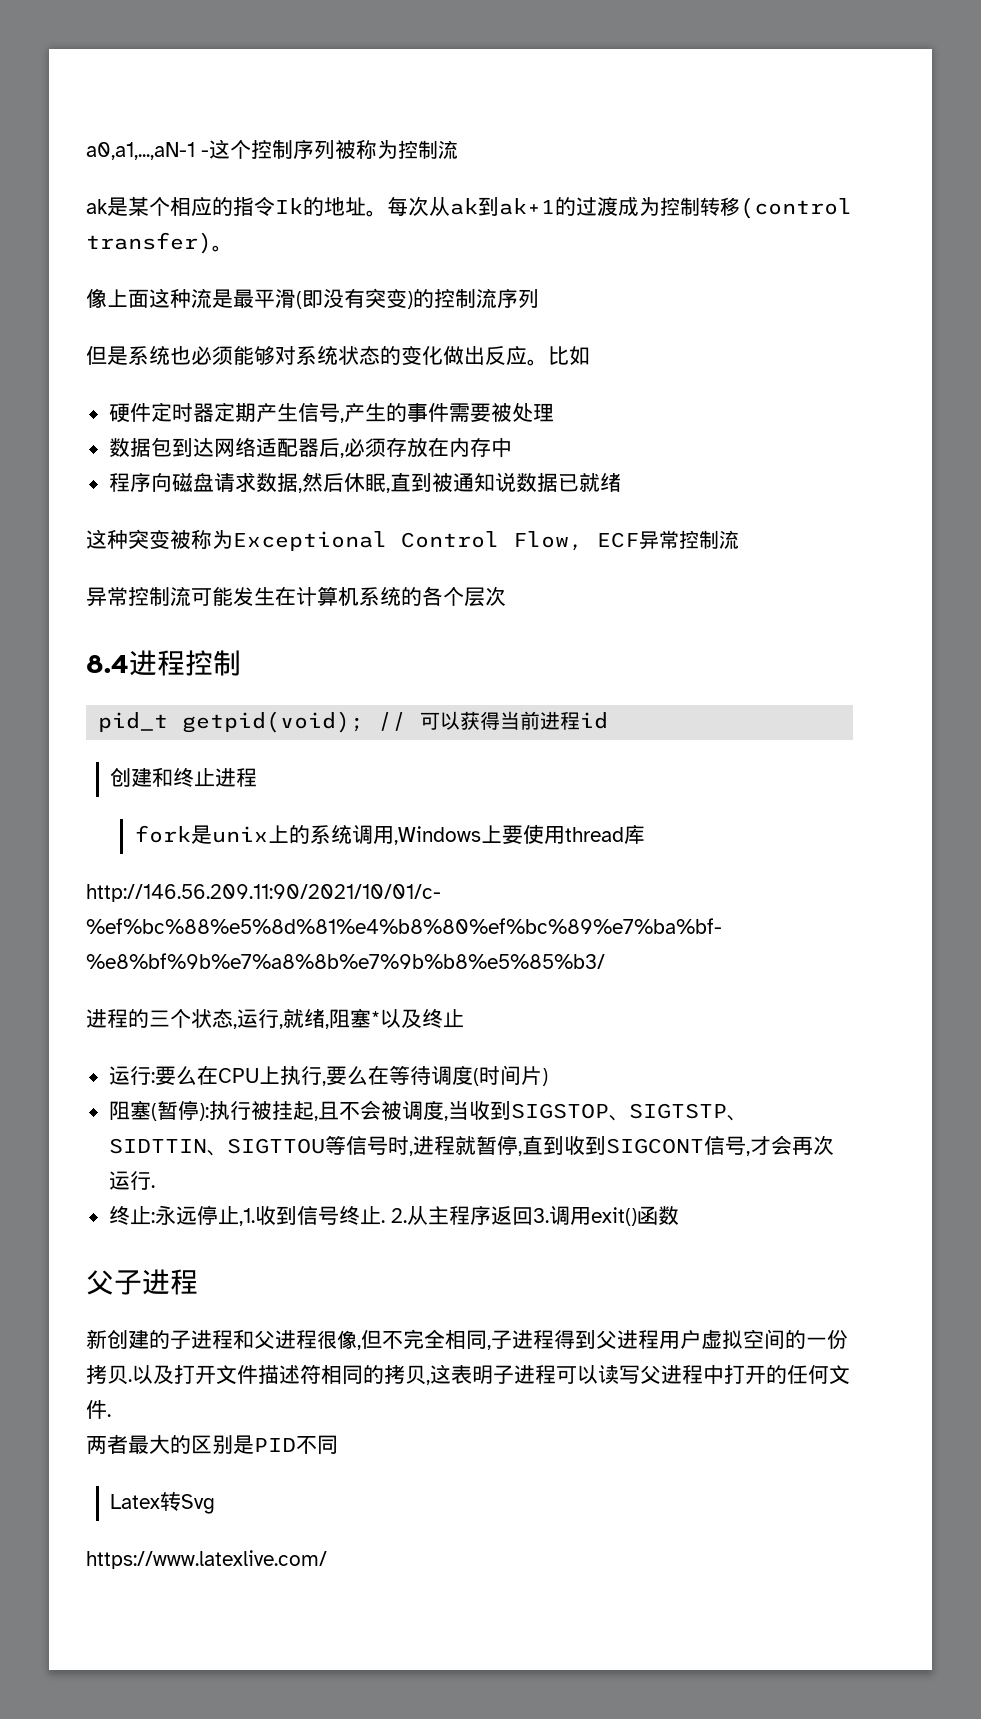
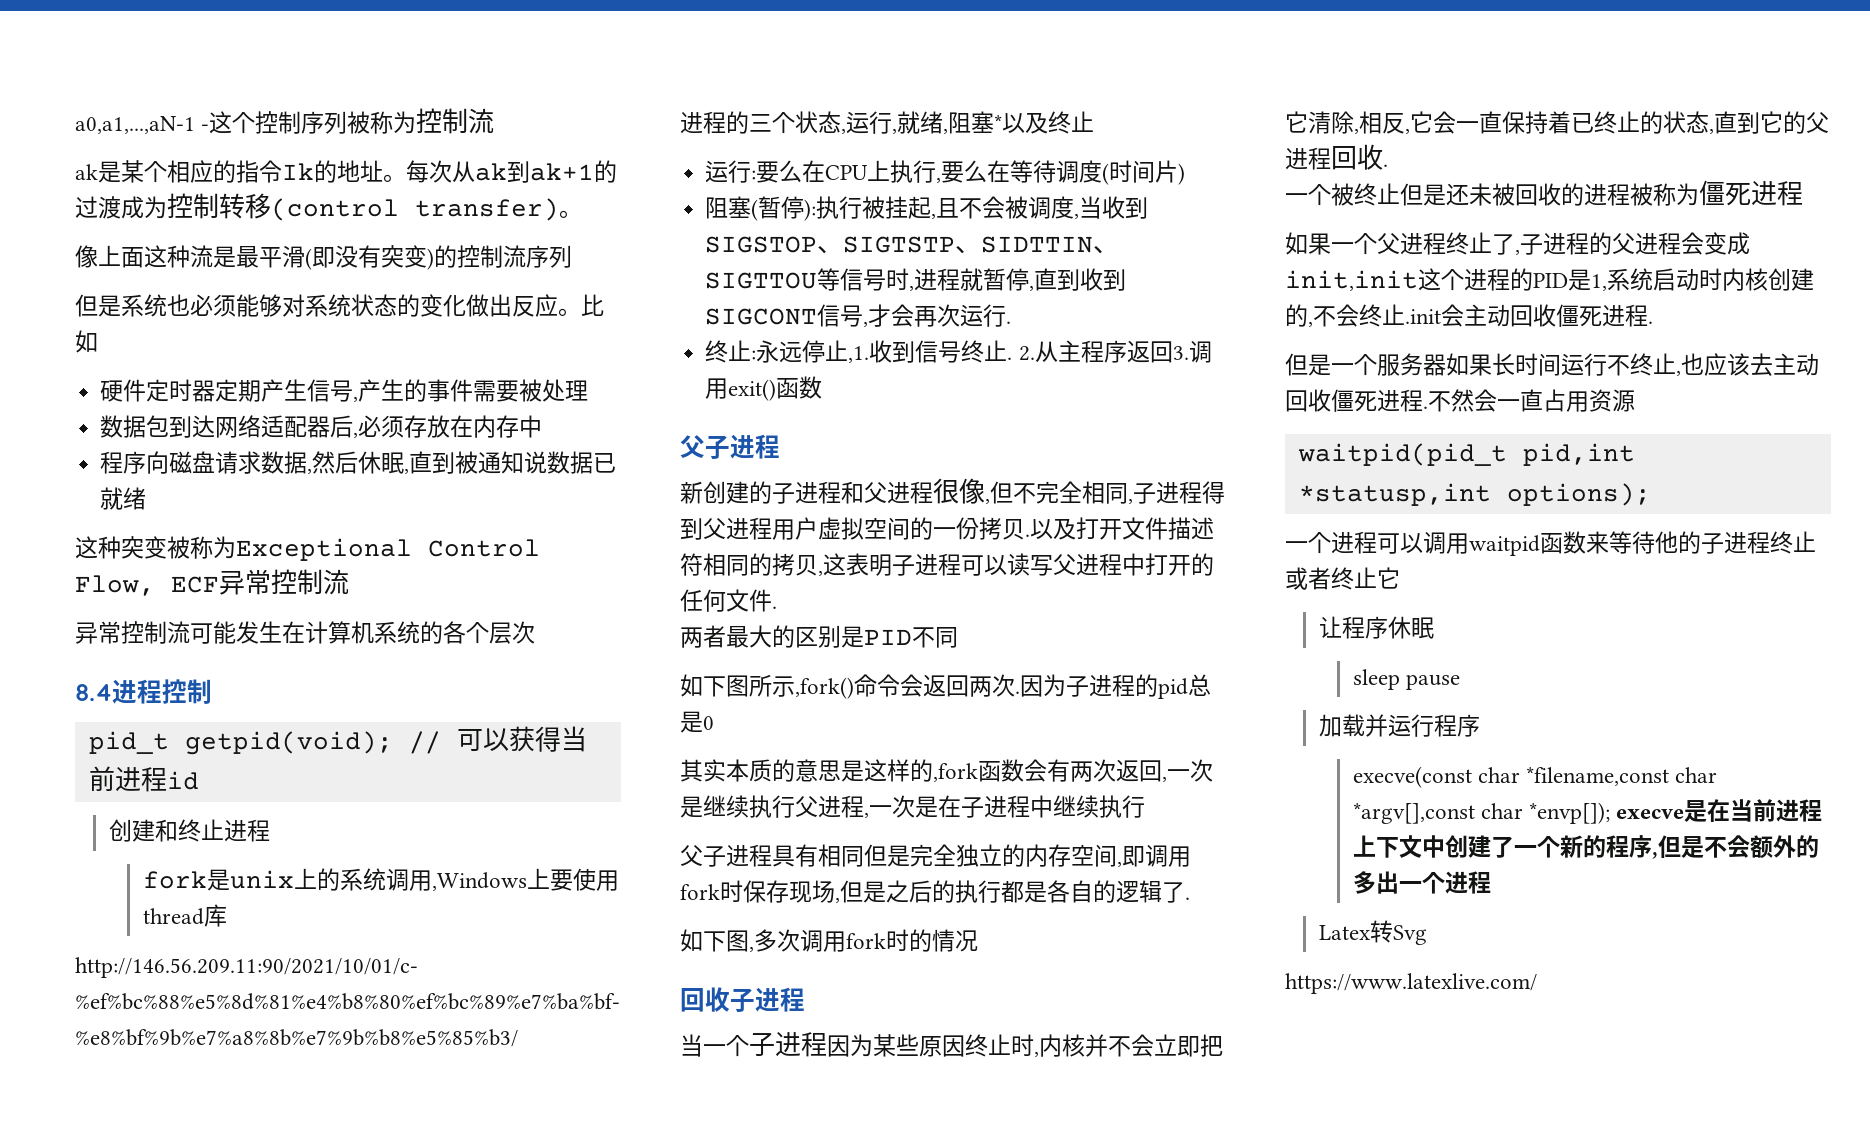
+ 如下图所示,fork()命令会返回两次.因为子进程的pid总是0
+ 其实本质的意思是这样的,fork函数会有两次返回,一次是继续执行父进程,一次是在子进程中继续执行
+ 父子进程具有相同但是完全独立的内存空间,即调用fork时保存现场,但是之后的执行都是各自的逻辑了.
+ 如下图,多次调用fork时的情况
+ 回收子进程
+ 当一个子进程因为某些原因终止时,内核并不会立即把它清除,相反,它会一直保持着已终止的状态,直到它的父进程回收.
+ 一个被终止但是还未被回收的进程被称为僵死进程
+ 如果一个父进程终止了,子进程的父进程会变成init,init这个进程的PID是1,系统启动时内核创建的,不会终止.init会主动回收僵死进程.
+ 但是一个服务器如果长时间运行不终止,也应该去主动回收僵死进程.不然会一直占用资源
+ waitpid(pid_t pid,int *statusp,int options);
+ 一个进程可以调用waitpid函数来等待他的子进程终止或者终止它
+ 让程序休眠
+ sleep pause
+ 加载并运行程序
+ execve(const char *filename,const char *argv[],const char *envp[]); execve是在当前进程上下文中创建了一个新的程序,但是不会额外的多出一个进程

